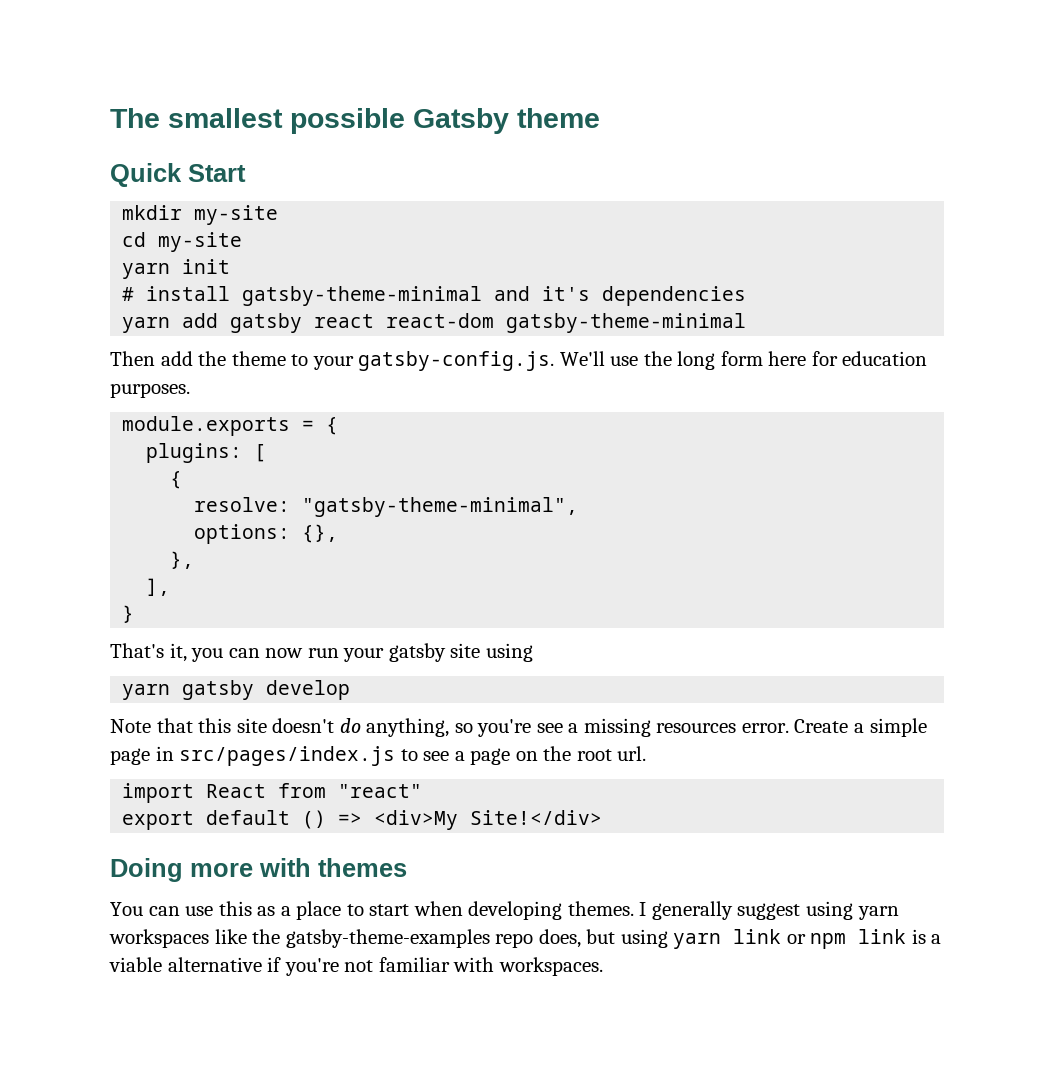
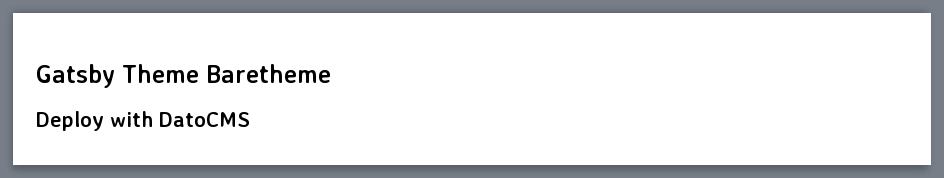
- The smallest possible Gatsby theme
- Quick Start
- mkdir my-site
- cd my-site
- yarn init
- # install gatsby-theme-minimal and it's dependencies
- yarn add gatsby react react-dom gatsby-theme-minimal
- Then add the theme to your gatsby-config.js. We'll use the long form here for education purposes.
- module.exports = {
- plugins: [
- {
- resolve: "gatsby-theme-minimal",
- options: {},
- },
- ],
- }
- That's it, you can now run your gatsby site using
- yarn gatsby develop
- Note that this site doesn't do anything, so you're see a missing resources error. Create a simple page in src/pages/index.js to see a page on the root url.
- import React from "react"
- export default () => <div>My Site!</div>
- Doing more with themes
- You can use this as a place to start when developing themes. I generally suggest using yarn workspaces like the gatsby-theme-examples repo does, but using yarn link or npm link is a viable alternative if you're not familiar with workspaces.
+ Gatsby Theme Baretheme
+ Deploy with DatoCMS

